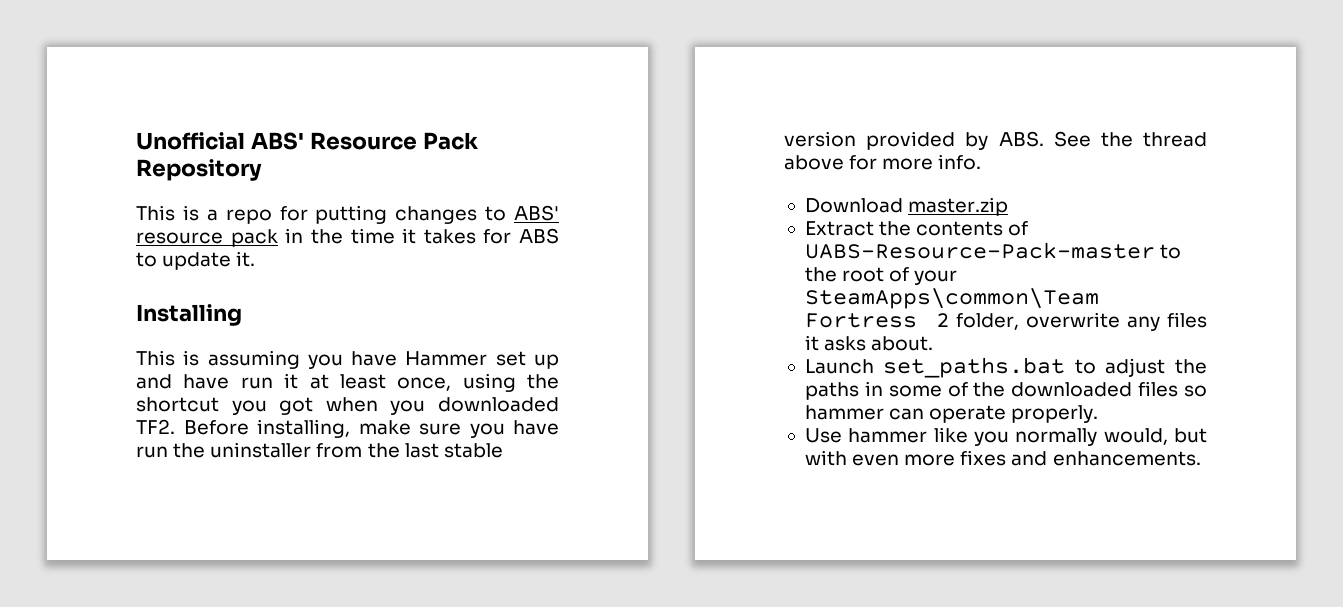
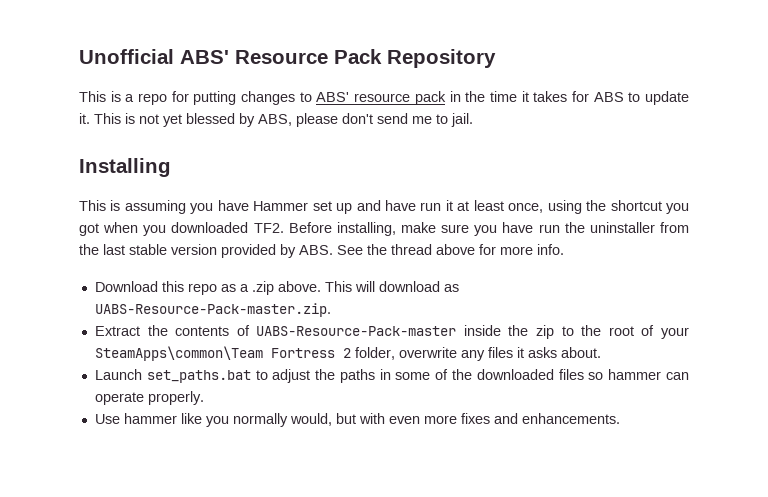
+ This is not yet blessed by ABS, please don't send me to jail.
- Download master.zip
+ Download this repo as a .zip above. This will download as UABS-Resource-Pack-master.zip.
- Extract the contents of UABS-Resource-Pack-master to the root of your SteamApps\common\Team Fortress 2 folder, overwrite any files it asks about.
+ Extract the contents of UABS-Resource-Pack-master inside the zip to the root of your SteamApps\common\Team Fortress 2 folder, overwrite any files it asks about.

